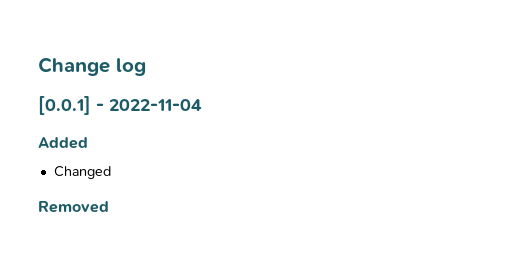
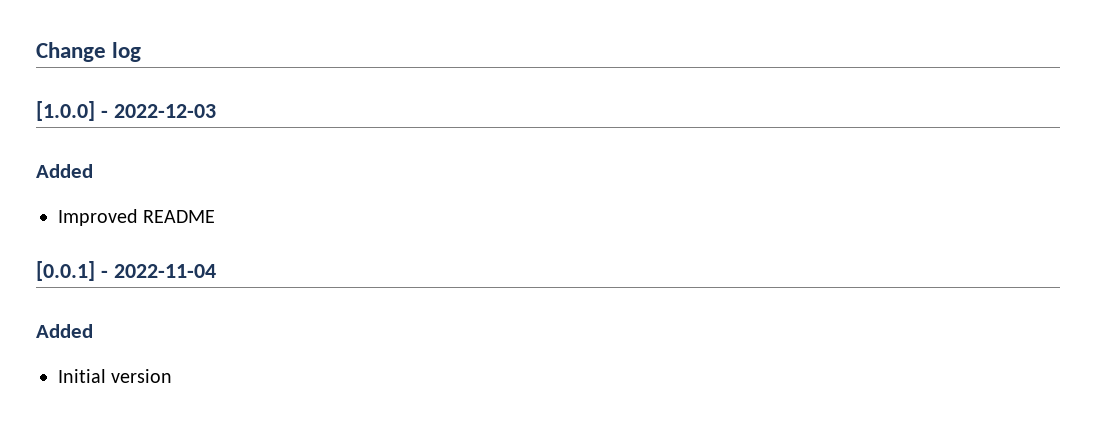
+ [1.0.0] - 2022-12-03
+ Added
+ Improved README
- Changed
- Removed
+ Initial version

